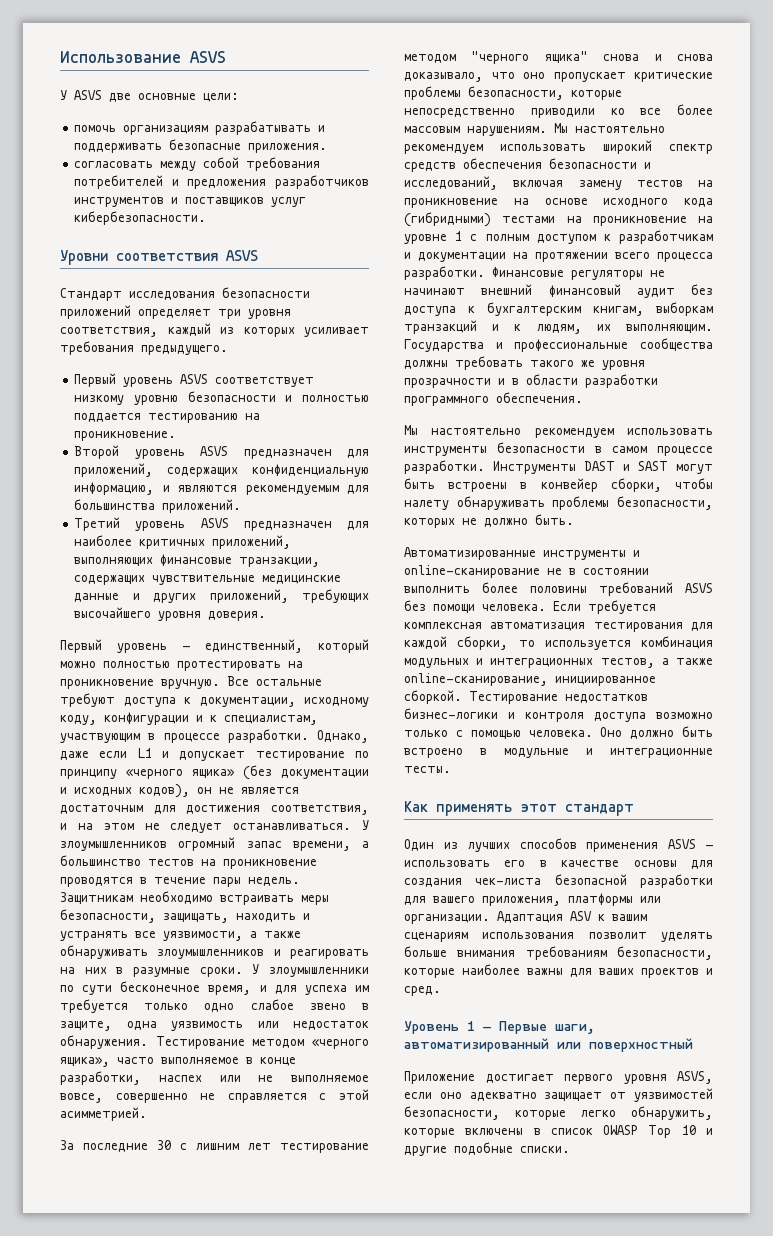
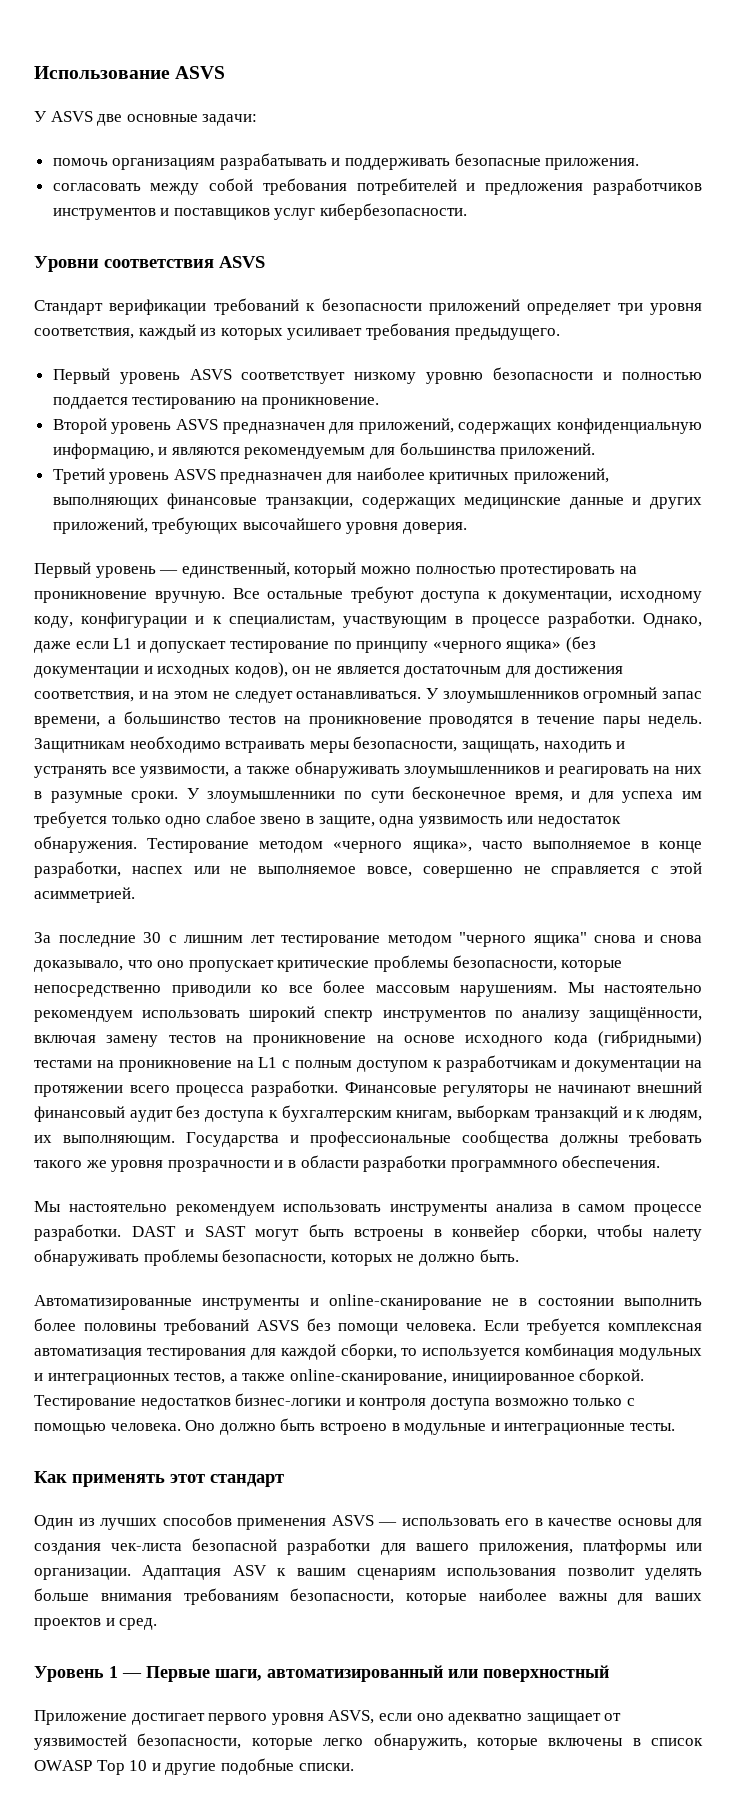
- У ASVS две основные цели:
+ У ASVS две основные задачи:
- Стандарт исследования безопасности приложений определяет три уровня соответствия, каждый из которых усиливает требования предыдущего.
+ Стандарт верификации требований к безопасности приложений определяет три уровня соответствия, каждый из которых усиливает требования предыдущего.
- Третий уровень ASVS предназначен для наиболее критичных приложений, выполняющих финансовые транзакции, содержащих чувствительные медицинские данные и других приложений, требующих высочайшего уровня доверия.
+ Третий уровень ASVS предназначен для наиболее критичных приложений, выполняющих финансовые транзакции, содержащих медицинские данные и других приложений, требующих высочайшего уровня доверия.
- Мы настоятельно рекомендуем использовать широкий спектр средств обеспечения безопасности и исследований, включая замену тестов на проникновение на основе исходного кода (гибридными) тестами на проникновение на уровне 1 с полным доступом к разработчикам и документации на протяжении всего процесса разработки.
+ Мы настоятельно рекомендуем использовать широкий спектр инструментов по анализу защищённости, включая замену тестов на проникновение на основе исходного кода (гибридными) тестами на проникновение на L1 с полным доступом к разработчикам и документации на протяжении всего процесса разработки.
- Мы настоятельно рекомендуем использовать инструменты безопасности в самом процессе разработки.
+ Мы настоятельно рекомендуем использовать инструменты анализа в самом процессе разработки.
- Инструменты DAST и SAST могут быть встроены в конвейер сборки, чтобы налету обнаруживать проблемы безопасности, которых не должно быть.
+ DAST и SAST могут быть встроены в конвейер сборки, чтобы налету обнаруживать проблемы безопасности, которых не должно быть.

